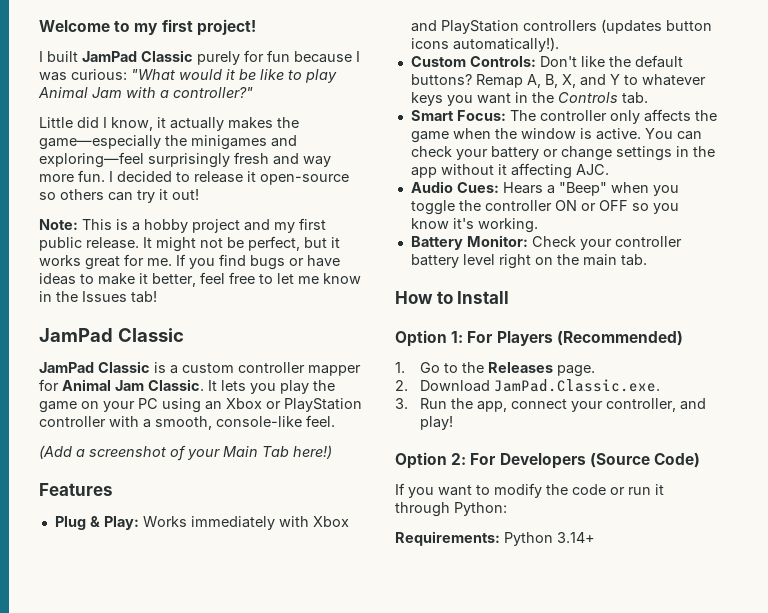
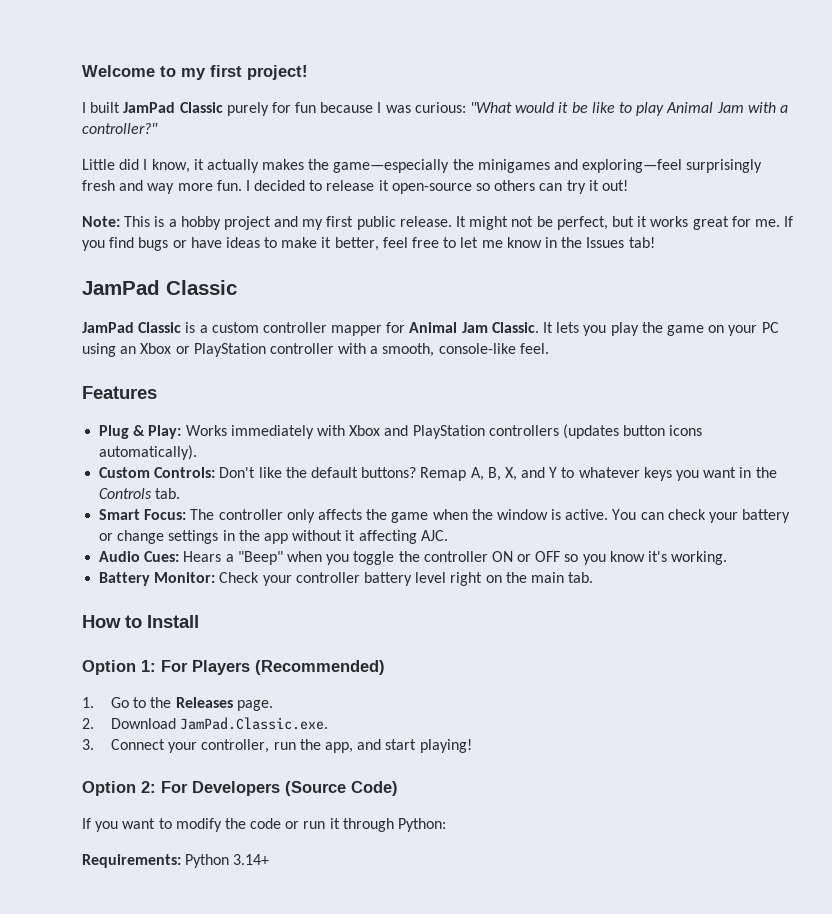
- (Add a screenshot of your Main Tab here!)
- Plug & Play: Works immediately with Xbox and PlayStation controllers (updates button icons automatically!).
+ Plug & Play: Works immediately with Xbox and PlayStation controllers (updates button icons automatically).
- 3. Run the app, connect your controller, and play!
+ 3. Connect your controller, run the app, and start playing!

